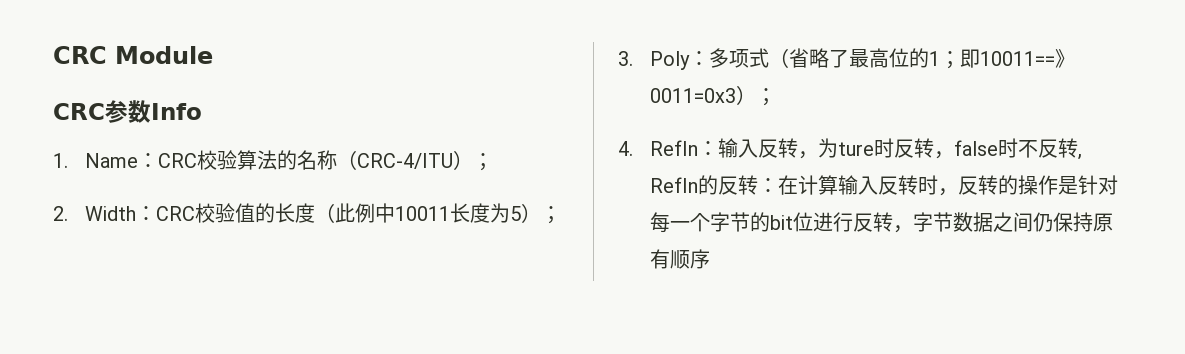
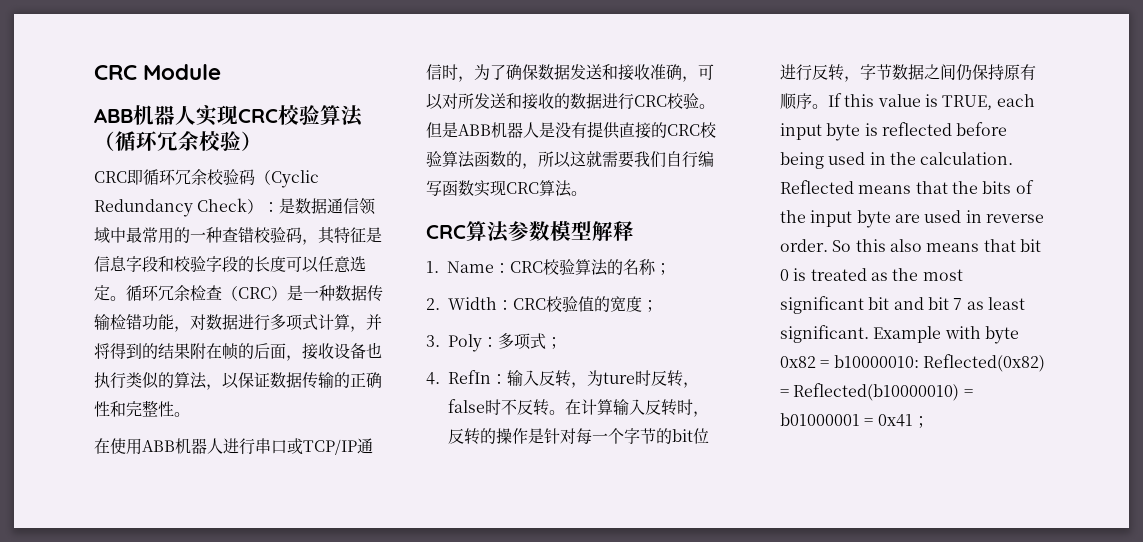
- CRC参数Info
+ ABB机器人实现CRC校验算法（循环冗余校验）
+ CRC即循环冗余校验码（Cyclic Redundancy Check）：是数据通信领域中最常用的一种查错校验码，其特征是信息字段和校验字段的长度可以任意选定。循环冗余检查（CRC）是一种数据传输检错功能，对数据进行多项式计算，并将得到的结果附在帧的后面，接收设备也执行类似的算法，以保证数据传输的正确性和完整性。
+ 在使用ABB机器人进行串口或TCP/IP通信时，为了确保数据发送和接收准确，可以对所发送和接收的数据进行CRC校验。但是ABB机器人是没有提供直接的CRC校验算法函数的，所以这就需要我们自行编写函数实现CRC算法。
+ CRC算法参数模型解释
- 1. Name：CRC校验算法的名称（CRC-4/ITU）；
+ 1. Name：CRC校验算法的名称；
- 2. Width：CRC校验值的长度（此例中10011长度为5）；
+ 2. Width：CRC校验值的宽度；
- 3. Poly：多项式（省略了最高位的1；即10011==》0011=0x3）；
+ 3. Poly：多项式；
- 4. RefIn：输入反转，为ture时反转，false时不反转, RefIn的反转：在计算输入反转时，反转的操作是针对每一个字节的bit位进行反转，字节数据之间仍保持原有顺序
+ 4. RefIn：输入反转，为ture时反转，false时不反转。在计算输入反转时，反转的操作是针对每一个字节的bit位进行反转，字节数据之间仍保持原有顺序。If this value is TRUE, each input byte is reflected before being used in the calculation. Reflected means that the bits of the input byte are used in reverse order. So this also means that bit 0 is treated as the most significant bit and bit 7 as least significant. Example with byte 0x82 = b10000010: Reflected(0x82) = Reflected(b10000010) = b01000001 = 0x41；

